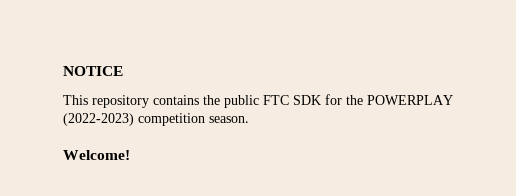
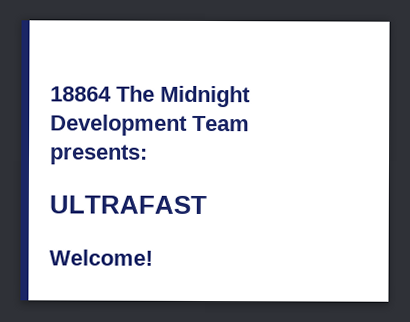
- NOTICE
- This repository contains the public FTC SDK for the POWERPLAY (2022-2023) competition season.
+ 18864 The Midnight Development Team presents:
+ ULTRAFAST

